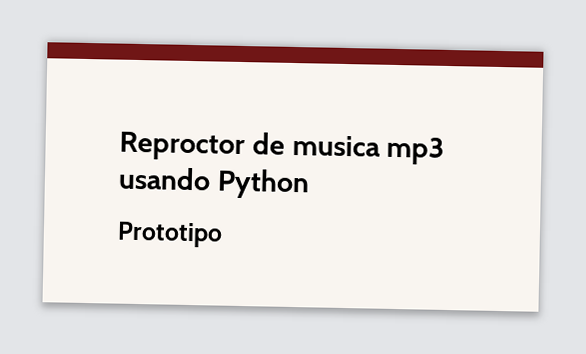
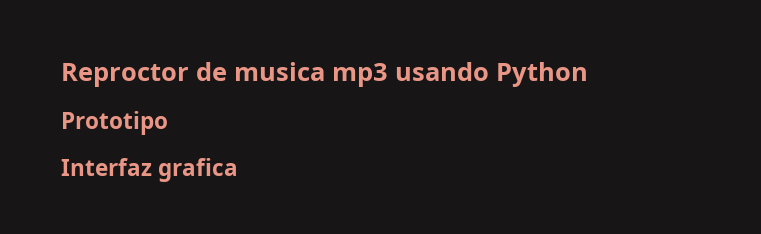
+ Interfaz grafica

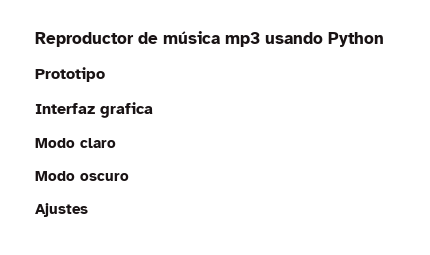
- Reproctor de musica mp3 usando Python
+ Reproductor de música mp3 usando Python
+ Modo claro
+ Modo oscuro
+ Ajustes

